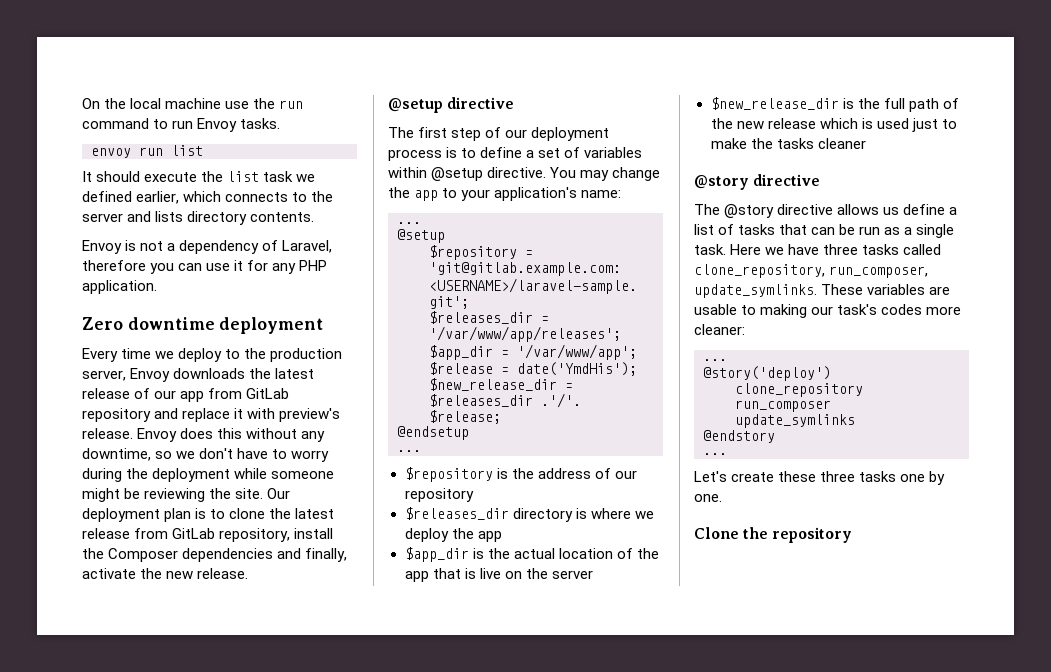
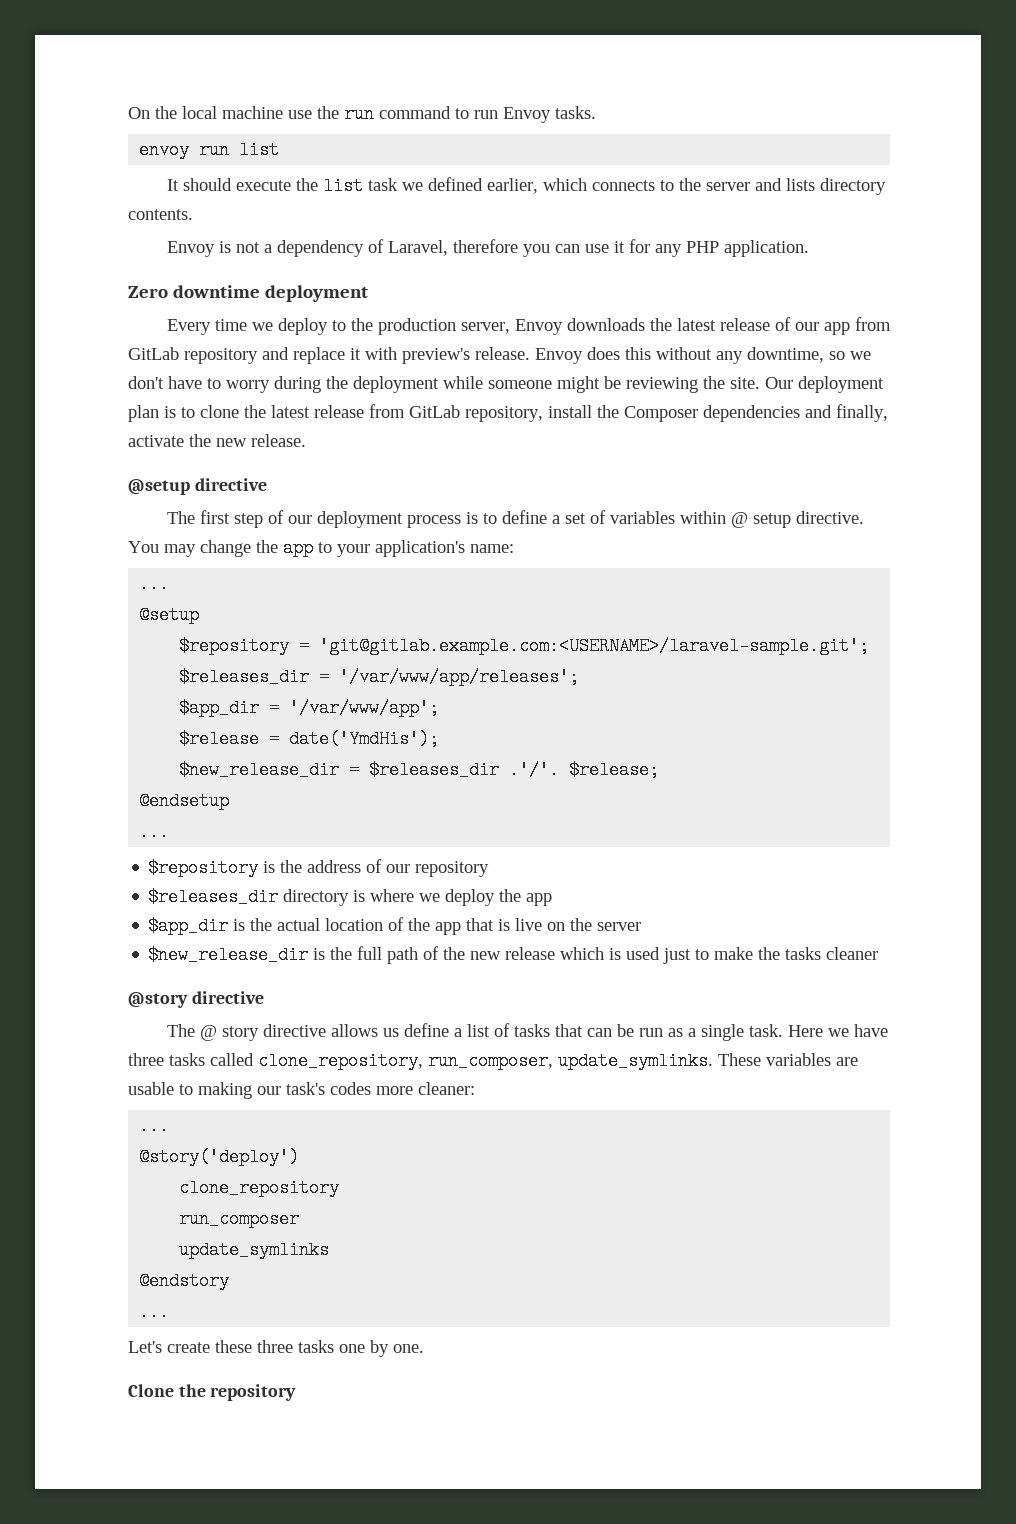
- The first step of our deployment process is to define a set of variables within @setup directive.
+ The first step of our deployment process is to define a set of variables within @ setup directive.
- The @story directive allows us define a list of tasks that can be run as a single task.
+ The @ story directive allows us define a list of tasks that can be run as a single task.

